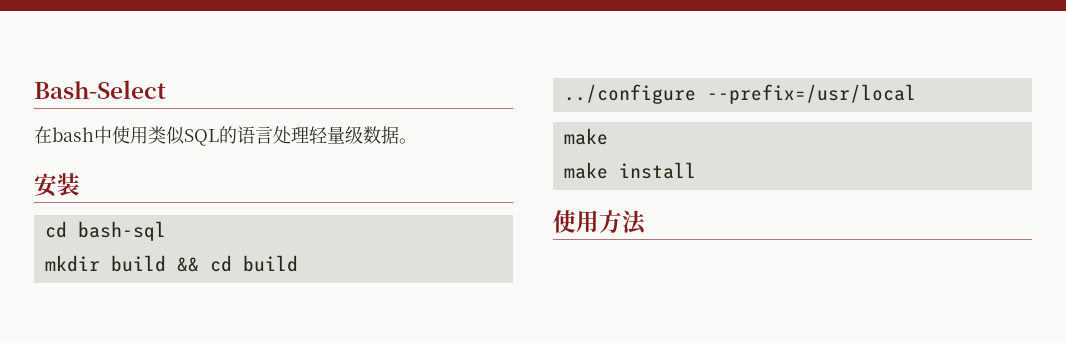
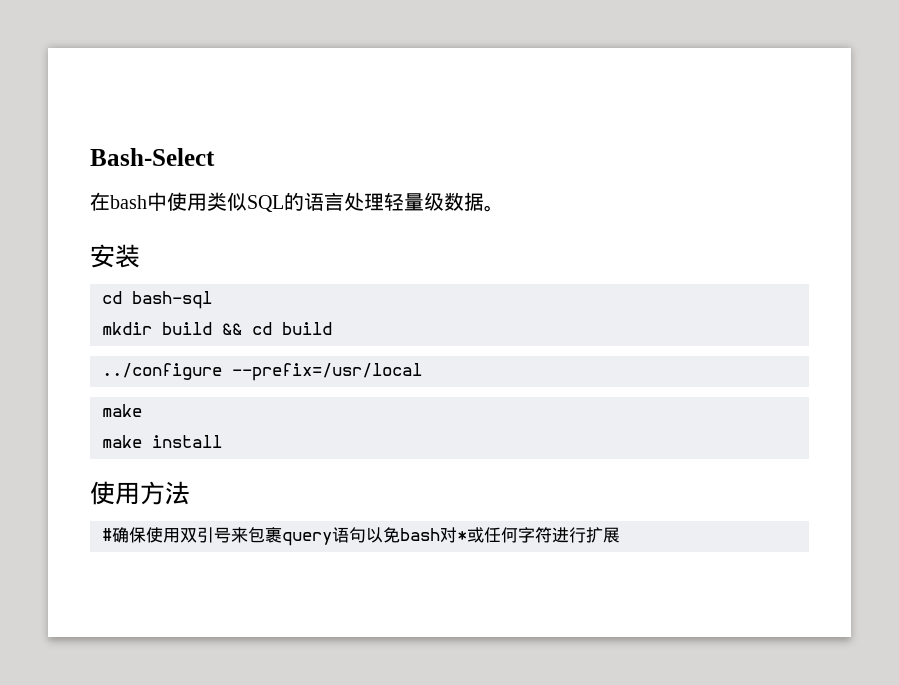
+ #确保使用双引号来包裹query语句以免bash对*或任何字符进行扩展

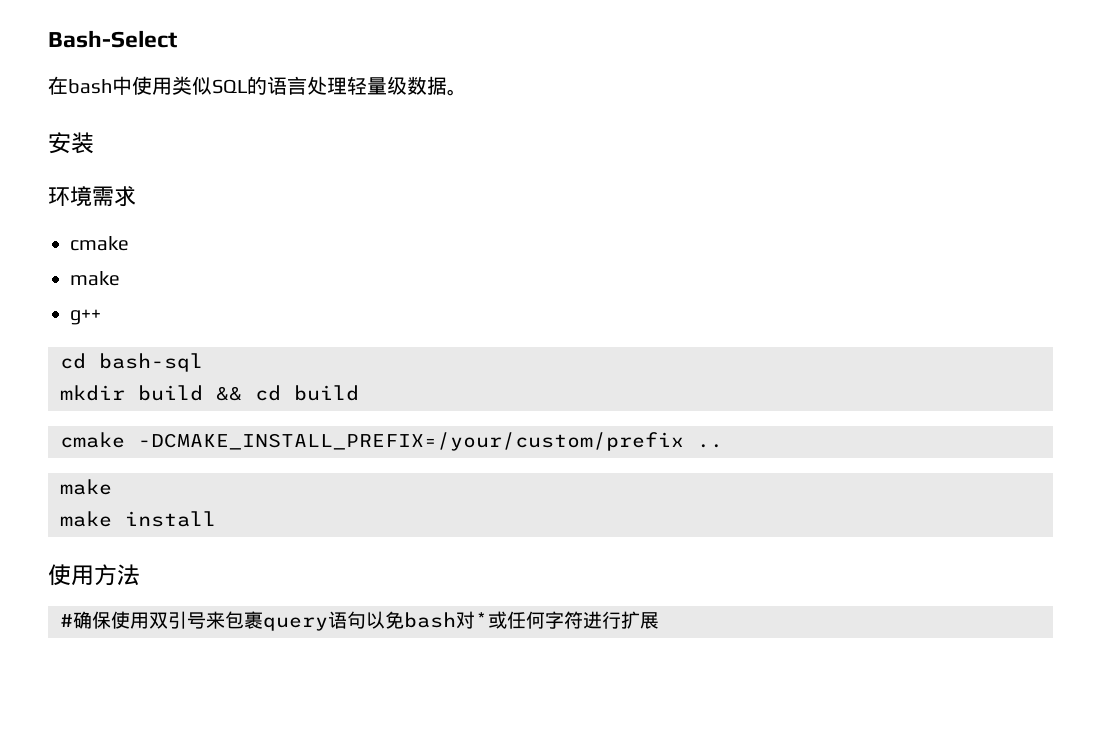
+ 环境需求
+ cmake
+ make
+ g++
- ../configure --prefix=/usr/local
+ cmake -DCMAKE_INSTALL_PREFIX=/your/custom/prefix ..

